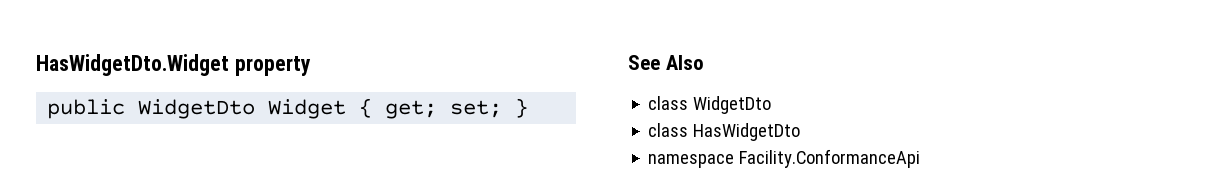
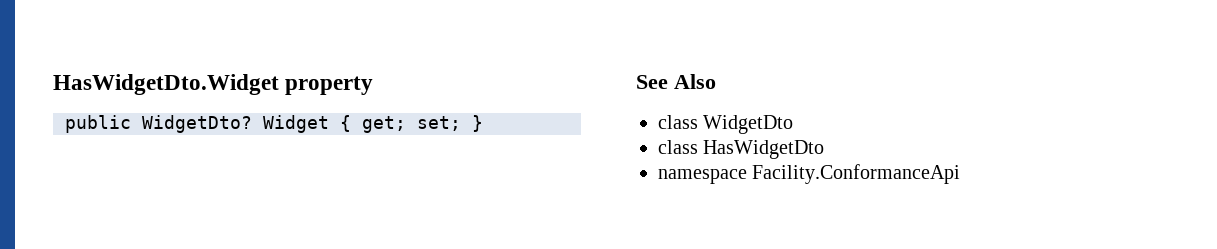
- public WidgetDto Widget { get; set; }
+ public WidgetDto? Widget { get; set; }

